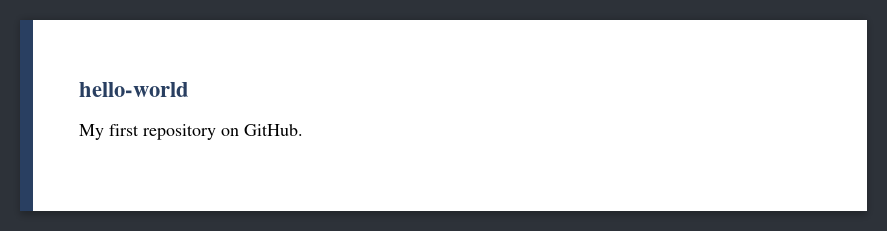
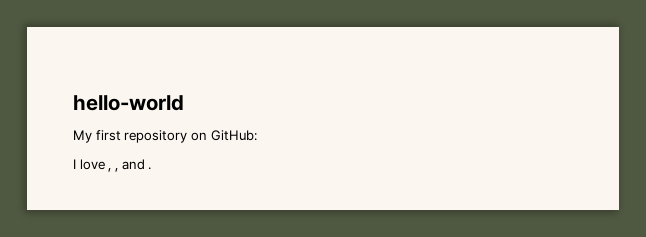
- My first repository on GitHub.
+ My first repository on GitHub:
+ I love , , and .

